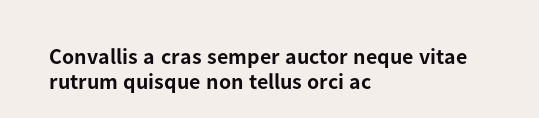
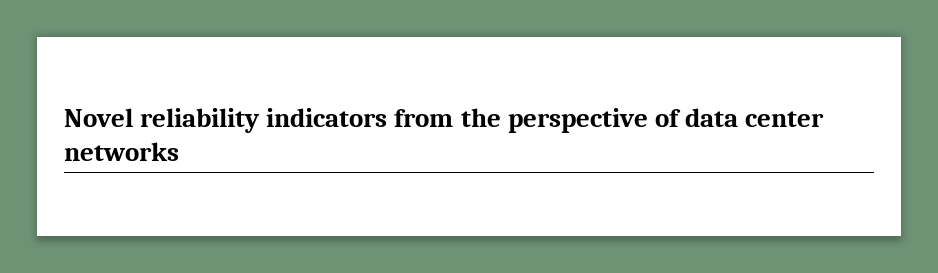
- Convallis a cras semper auctor neque vitae rutrum quisque non tellus orci ac
+ Novel reliability indicators from the perspective of data center networks

